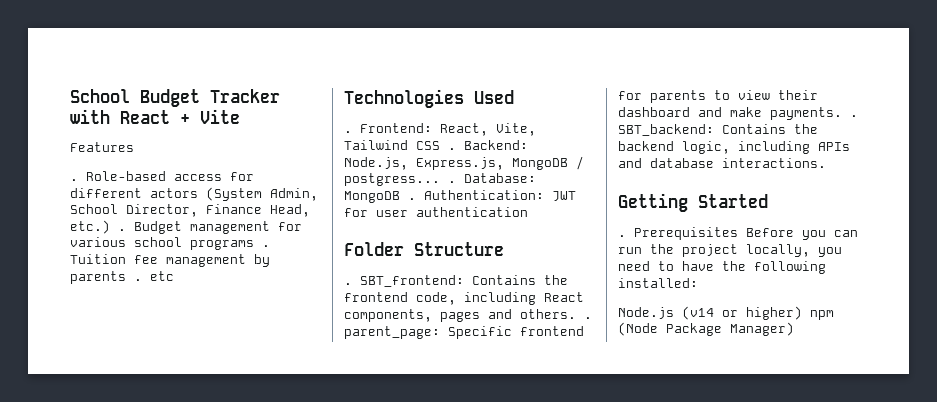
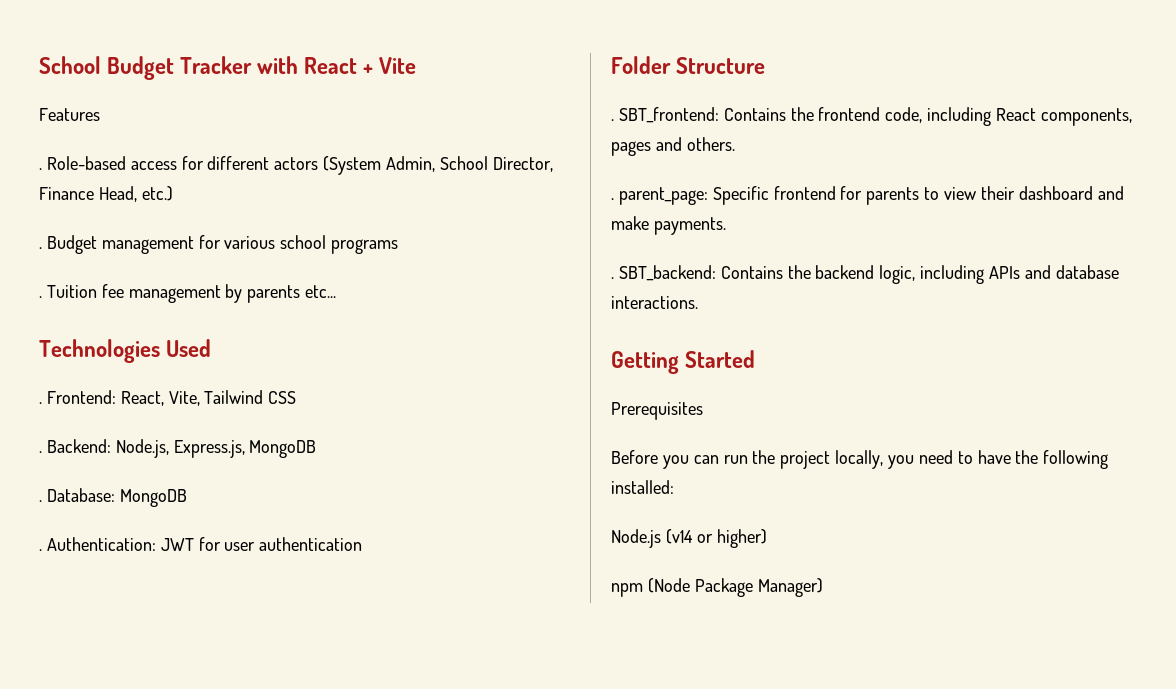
- Role-based access for different actors (System Admin, School Director, Finance Head, etc.) .
+ Role-based access for different actors (System Admin, School Director, Finance Head, etc.)
+ .
- Budget management for various school programs .
+ Budget management for various school programs
+ .
- Tuition fee management by parents . etc
+ Tuition fee management by parents etc...
- Frontend: React, Vite, Tailwind CSS .
+ Frontend: React, Vite, Tailwind CSS
+ .
- Backend: Node.js, Express.js, MongoDB / postgress... .
+ Backend: Node.js, Express.js, MongoDB
+ .
- Database: MongoDB .
+ Database: MongoDB
+ .
- SBT_frontend: Contains the frontend code, including React components, pages and others. . parent_page: Specific frontend for parents to view their dashboard and make payments. .
+ SBT_frontend: Contains the frontend code, including React components, pages and others.
+ . parent_page: Specific frontend for parents to view their dashboard and make payments.
+ .
  Getting Started
- . Prerequisites Before you can run the project locally, you need to have the following installed:
+ Prerequisites
+ Before you can run the project locally, you need to have the following installed:
- Node.js (v14 or higher) npm (Node Package Manager)
+ Node.js (v14 or higher)
+ npm (Node Package Manager)

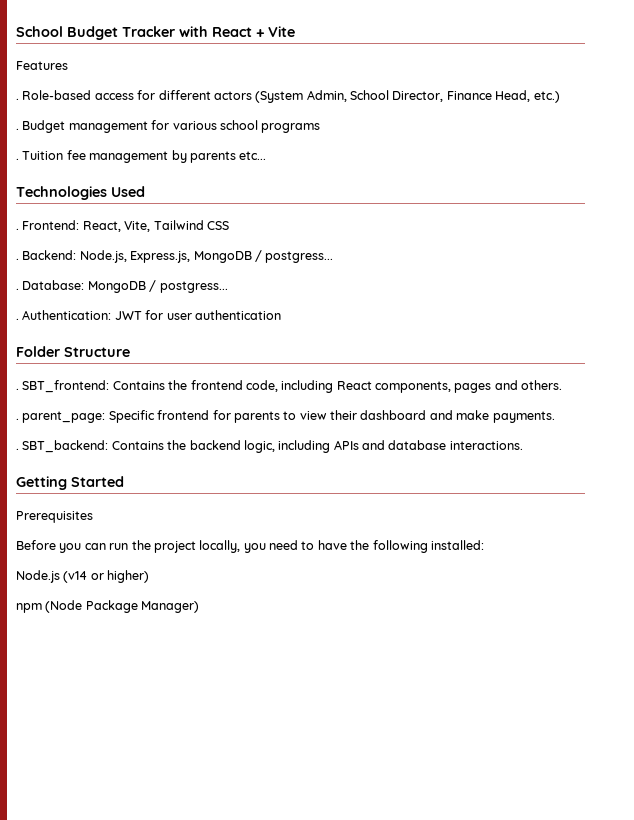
- Backend: Node.js, Express.js, MongoDB
+ Backend: Node.js, Express.js, MongoDB / postgress...
- Database: MongoDB
+ Database: MongoDB / postgress...

